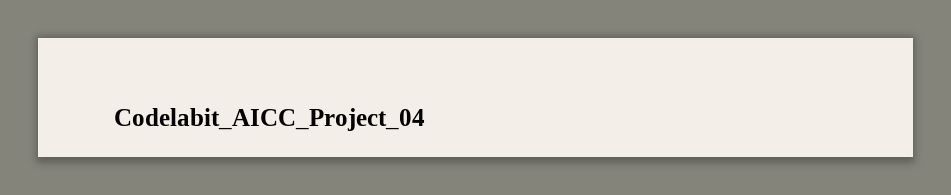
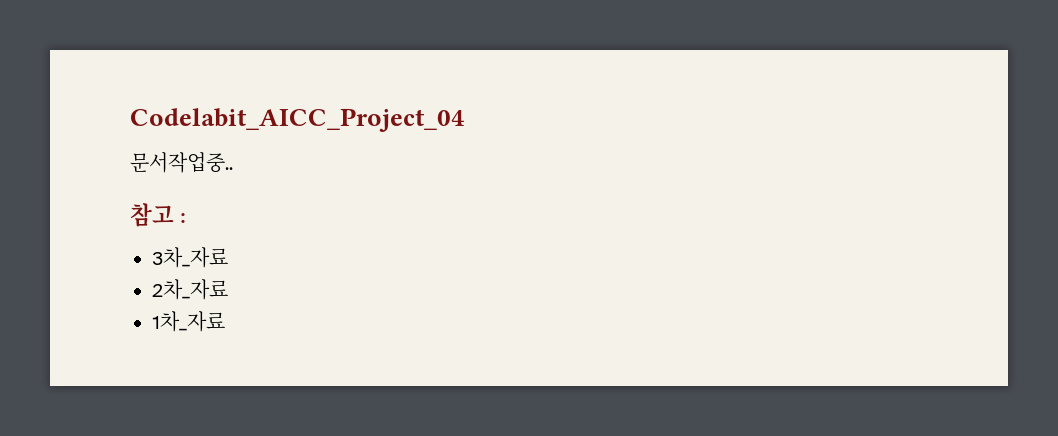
+ 문서작업중..
+ 참고 :
+ 3차_자료
+ 2차_자료
+ 1차_자료

